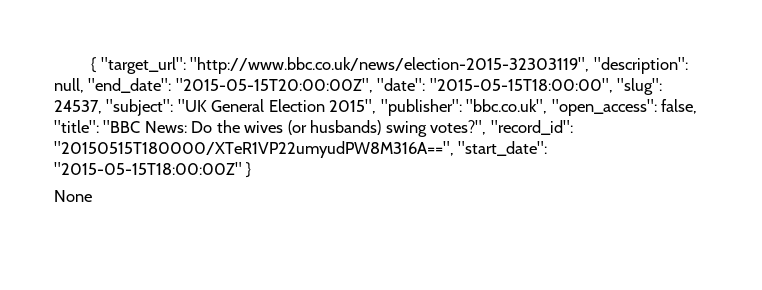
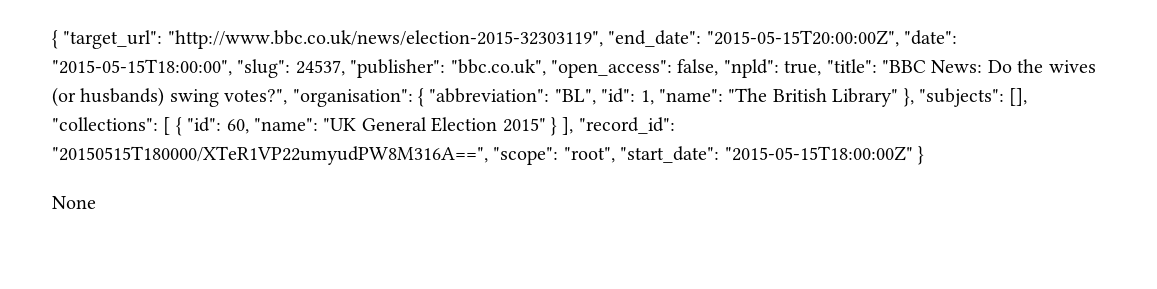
- { "target_url": "http://www.bbc.co.uk/news/election-2015-32303119", "description": null, "end_date": "2015-05-15T20:00:00Z", "date": "2015-05-15T18:00:00", "slug": 24537, "subject": "UK General Election 2015", "publisher": "bbc.co.uk", "open_access": false, "title": "BBC News: Do the wives (or husbands) swing votes?", "record_id": "20150515T180000/XTeR1VP22umyudPW8M316A==", "start_date": "2015-05-15T18:00:00Z" }
+ { "target_url": "http://www.bbc.co.uk/news/election-2015-32303119", "end_date": "2015-05-15T20:00:00Z", "date": "2015-05-15T18:00:00", "slug": 24537, "publisher": "bbc.co.uk", "open_access": false, "npld": true, "title": "BBC News: Do the wives (or husbands) swing votes?", "organisation": { "abbreviation": "BL", "id": 1, "name": "The British Library" }, "subjects": [], "collections": [ { "id": 60, "name": "UK General Election 2015" } ], "record_id": "20150515T180000/XTeR1VP22umyudPW8M316A==", "scope": "root", "start_date": "2015-05-15T18:00:00Z" }

